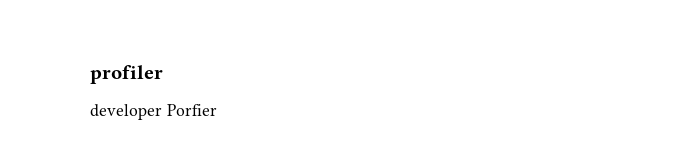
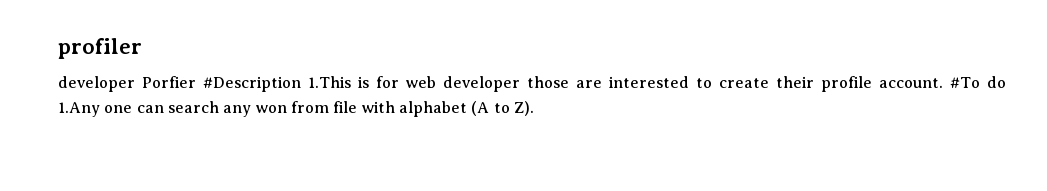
- developer Porfier
+ developer Porfier #Description 1.This is for web developer those are interested to create their profile account. #To do 1.Any one can search any won from file with alphabet (A to Z).

